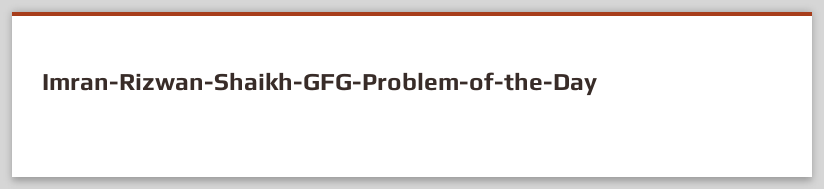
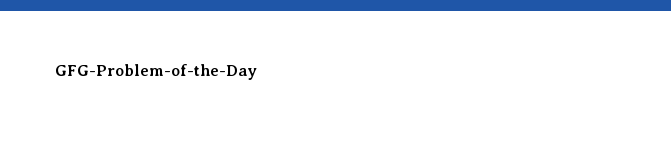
- Imran-Rizwan-Shaikh-GFG-Problem-of-the-Day
+ GFG-Problem-of-the-Day

